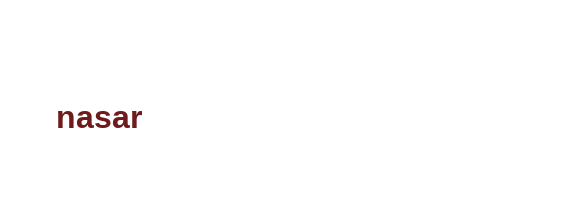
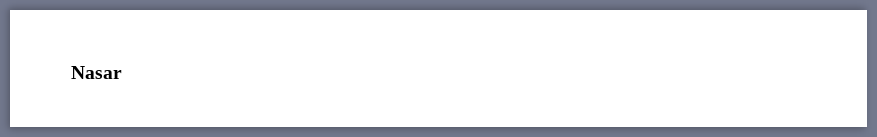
- nasar
+ Nasar

